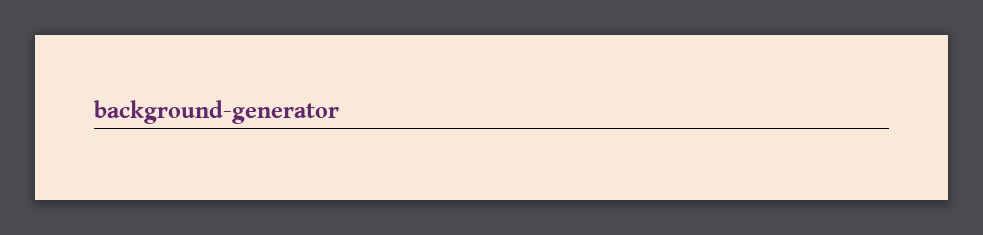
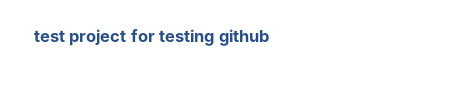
- background-generator
+ test project for testing github

